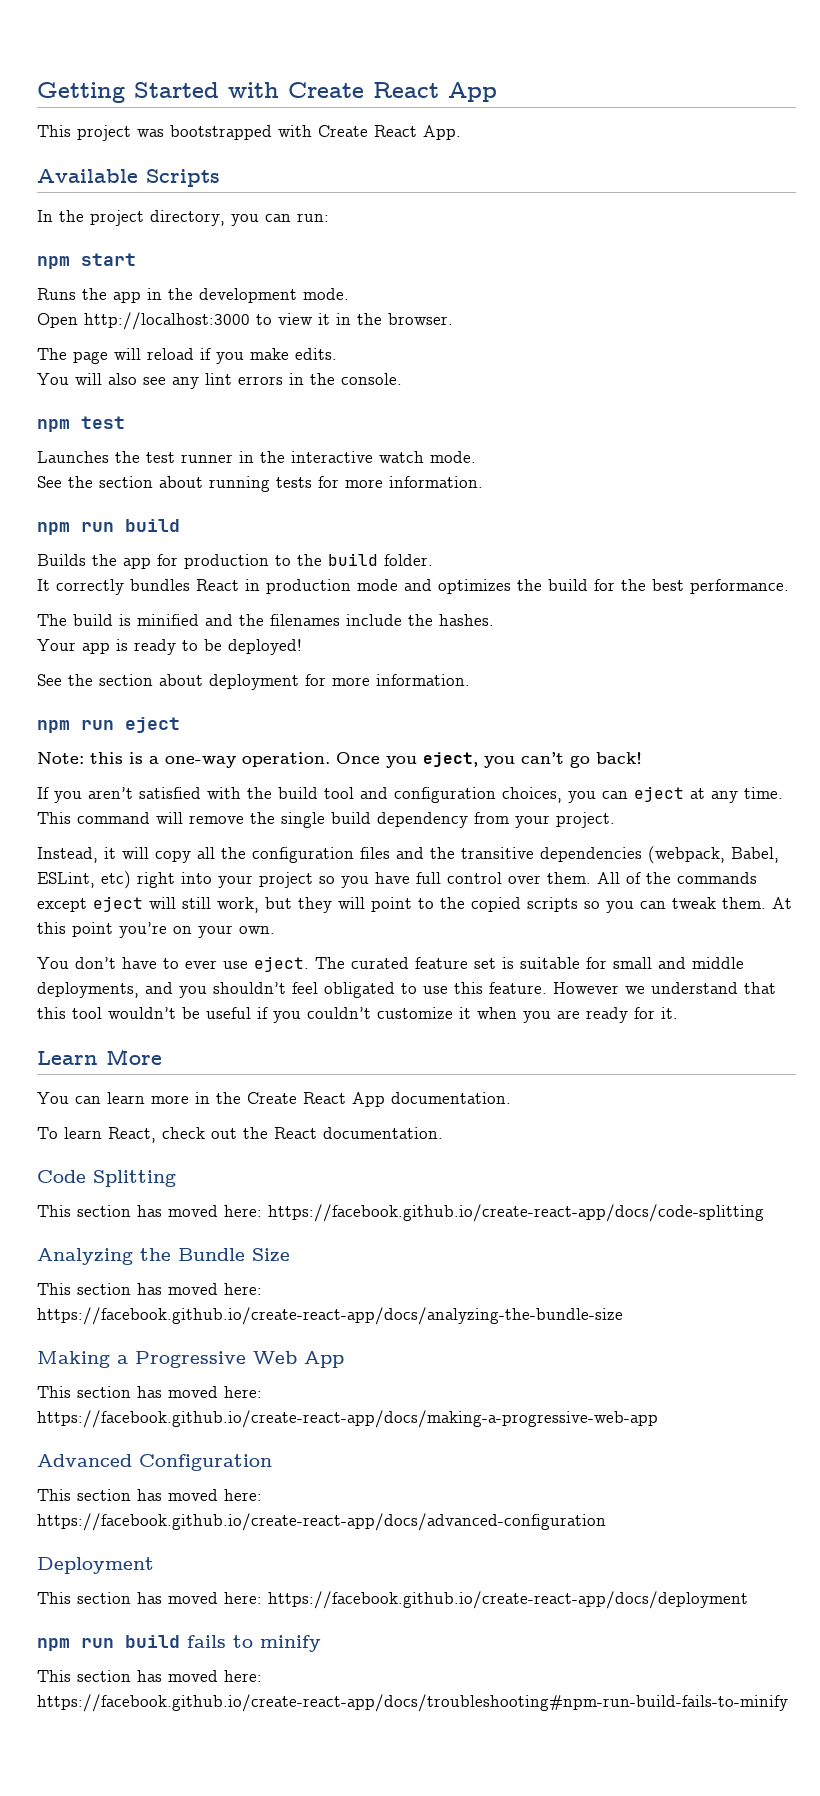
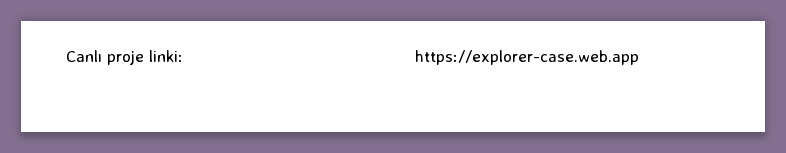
- Getting Started with Create React App
- This project was bootstrapped with Create React App.
- Available Scripts
- In the project directory, you can run:
- npm start
- Runs the app in the development mode.
- Open http://localhost:3000 to view it in the browser.
- The page will reload if you make edits.
- You will also see any lint errors in the console.
- npm test
- Launches the test runner in the interactive watch mode.
- See the section about running tests for more information.
- npm run build
- Builds the app for production to the build folder.
- It correctly bundles React in production mode and optimizes the build for the best performance.
- The build is minified and the filenames include the hashes.
- Your app is ready to be deployed!
- See the section about deployment for more information.
- npm run eject
- Note: this is a one-way operation. Once you eject, you can’t go back!
- If you aren’t satisfied with the build tool and configuration choices, you can eject at any time. This command will remove the single build dependency from your project.
- Instead, it will copy all the configuration files and the transitive dependencies (webpack, Babel, ESLint, etc) right into your project so you have full control over them. All of the commands except eject will still work, but they will point to the copied scripts so you can tweak them. At this point you’re on your own.
- You don’t have to ever use eject. The curated feature set is suitable for small and middle deployments, and you shouldn’t feel obligated to use this feature. However we understand that this tool wouldn’t be useful if you couldn’t customize it when you are ready for it.
- Learn More
- You can learn more in the Create React App documentation.
- To learn React, check out the React documentation.
- Code Splitting
- This section has moved here: https://facebook.github.io/create-react-app/docs/code-splitting
- Analyzing the Bundle Size
- This section has moved here: https://facebook.github.io/create-react-app/docs/analyzing-the-bundle-size
- Making a Progressive Web App
- This section has moved here: https://facebook.github.io/create-react-app/docs/making-a-progressive-web-app
- Advanced Configuration
- This section has moved here: https://facebook.github.io/create-react-app/docs/advanced-configuration
- Deployment
- This section has moved here: https://facebook.github.io/create-react-app/docs/deployment
- npm run build fails to minify
- This section has moved here: https://facebook.github.io/create-react-app/docs/troubleshooting#npm-run-build-fails-to-minify
+ Canlı proje linki: https://explorer-case.web.app

